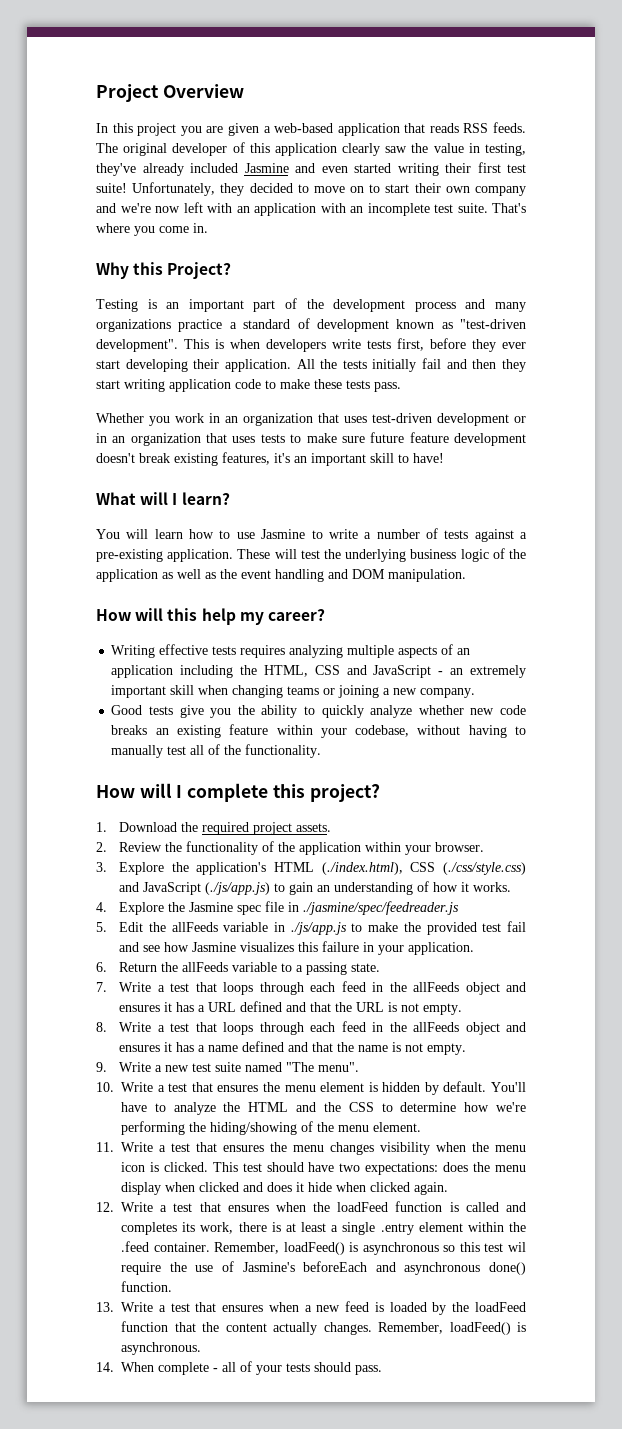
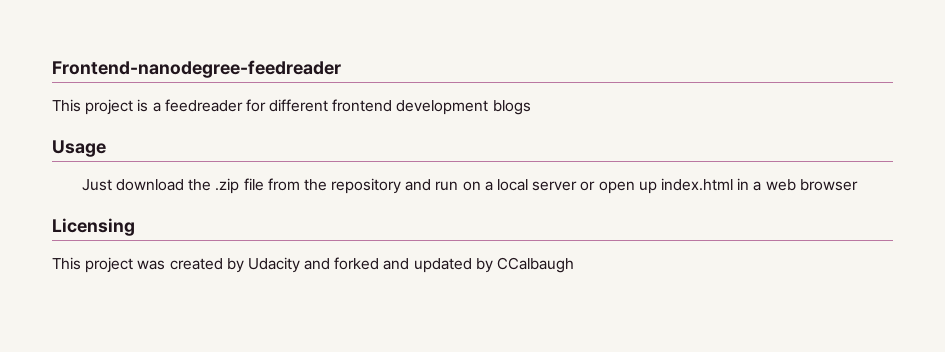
- Project Overview
- In this project you are given a web-based application that reads RSS feeds. The original developer of this application clearly saw the value in testing, they've already included Jasmine and even started writing their first test suite! Unfortunately, they decided to move on to start their own company and we're now left with an application with an incomplete test suite. That's where you come in.
- Why this Project?
- Testing is an important part of the development process and many organizations practice a standard of development known as "test-driven development". This is when developers write tests first, before they ever start developing their application. All the tests initially fail and then they start writing application code to make these tests pass.
- Whether you work in an organization that uses test-driven development or in an organization that uses tests to make sure future feature development doesn't break existing features, it's an important skill to have!
- What will I learn?
- You will learn how to use Jasmine to write a number of tests against a pre-existing application. These will test the underlying business logic of the application as well as the event handling and DOM manipulation.
- How will this help my career?
- Writing effective tests requires analyzing multiple aspects of an application including the HTML, CSS and JavaScript - an extremely important skill when changing teams or joining a new company.
- Good tests give you the ability to quickly analyze whether new code breaks an existing feature within your codebase, without having to manually test all of the functionality.
- How will I complete this project?
- 1. Download the required project assets.
- 2. Review the functionality of the application within your browser.
- 3. Explore the application's HTML (./index.html), CSS (./css/style.css) and JavaScript (./js/app.js) to gain an understanding of how it works.
- 4. Explore the Jasmine spec file in ./jasmine/spec/feedreader.js
- 5. Edit the allFeeds variable in ./js/app.js to make the provided test fail and see how Jasmine visualizes this failure in your application.
- 6. Return the allFeeds variable to a passing state.
- 7. Write a test that loops through each feed in the allFeeds object and ensures it has a URL defined and that the URL is not empty.
- 8. Write a test that loops through each feed in the allFeeds object and ensures it has a name defined and that the name is not empty.
- 9. Write a new test suite named "The menu".
- 10. Write a test that ensures the menu element is hidden by default. You'll have to analyze the HTML and the CSS to determine how we're performing the hiding/showing of the menu element.
- 11. Write a test that ensures the menu changes visibility when the menu icon is clicked. This test should have two expectations: does the menu display when clicked and does it hide when clicked again.
- 12. Write a test that ensures when the loadFeed function is called and completes its work, there is at least a single .entry element within the .feed container. Remember, loadFeed() is asynchronous so this test wil require the use of Jasmine's beforeEach and asynchronous done() function.
- 13. Write a test that ensures when a new feed is loaded by the loadFeed function that the content actually changes. Remember, loadFeed() is asynchronous.
- 14. When complete - all of your tests should pass.
+ Frontend-nanodegree-feedreader
+ This project is a feedreader for different frontend development blogs
+ Usage
+ Just download the .zip file from the repository and run on a local server or open up index.html in a web browser
+ Licensing
+ This project was created by Udacity and forked and updated by CCalbaugh

